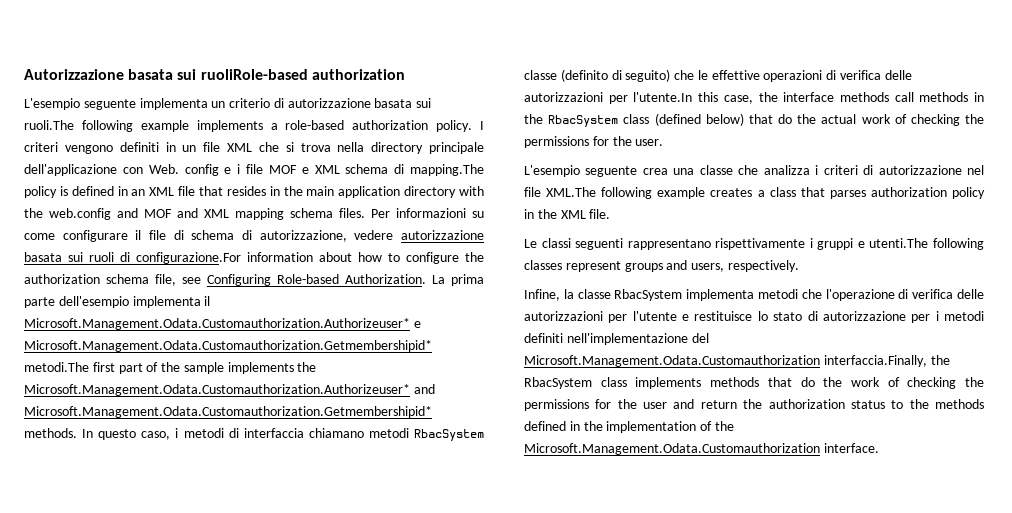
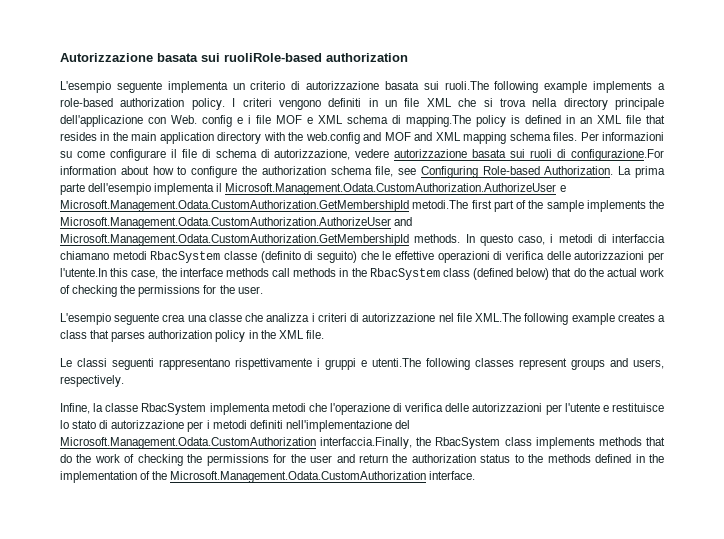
- La prima parte dell'esempio implementa il Microsoft.Management.Odata.Customauthorization.Authorizeuser* e Microsoft.Management.Odata.Customauthorization.Getmembershipid* metodi.The first part of the sample implements the Microsoft.Management.Odata.Customauthorization.Authorizeuser* and Microsoft.Management.Odata.Customauthorization.Getmembershipid* methods.
+ La prima parte dell'esempio implementa il Microsoft.Management.Odata.CustomAuthorization.AuthorizeUser e Microsoft.Management.Odata.CustomAuthorization.GetMembershipId metodi.The first part of the sample implements the Microsoft.Management.Odata.CustomAuthorization.AuthorizeUser and Microsoft.Management.Odata.CustomAuthorization.GetMembershipId methods.
- Infine, la classe RbacSystem implementa metodi che l'operazione di verifica delle autorizzazioni per l'utente e restituisce lo stato di autorizzazione per i metodi definiti nell'implementazione del Microsoft.Management.Odata.Customauthorization interfaccia.Finally, the RbacSystem class implements methods that do the work of checking the permissions for the user and return the authorization status to the methods defined in the implementation of the Microsoft.Management.Odata.Customauthorization interface.
+ Infine, la classe RbacSystem implementa metodi che l'operazione di verifica delle autorizzazioni per l'utente e restituisce lo stato di autorizzazione per i metodi definiti nell'implementazione del Microsoft.Management.Odata.CustomAuthorization interfaccia.Finally, the RbacSystem class implements methods that do the work of checking the permissions for the user and return the authorization status to the methods defined in the implementation of the Microsoft.Management.Odata.CustomAuthorization interface.

